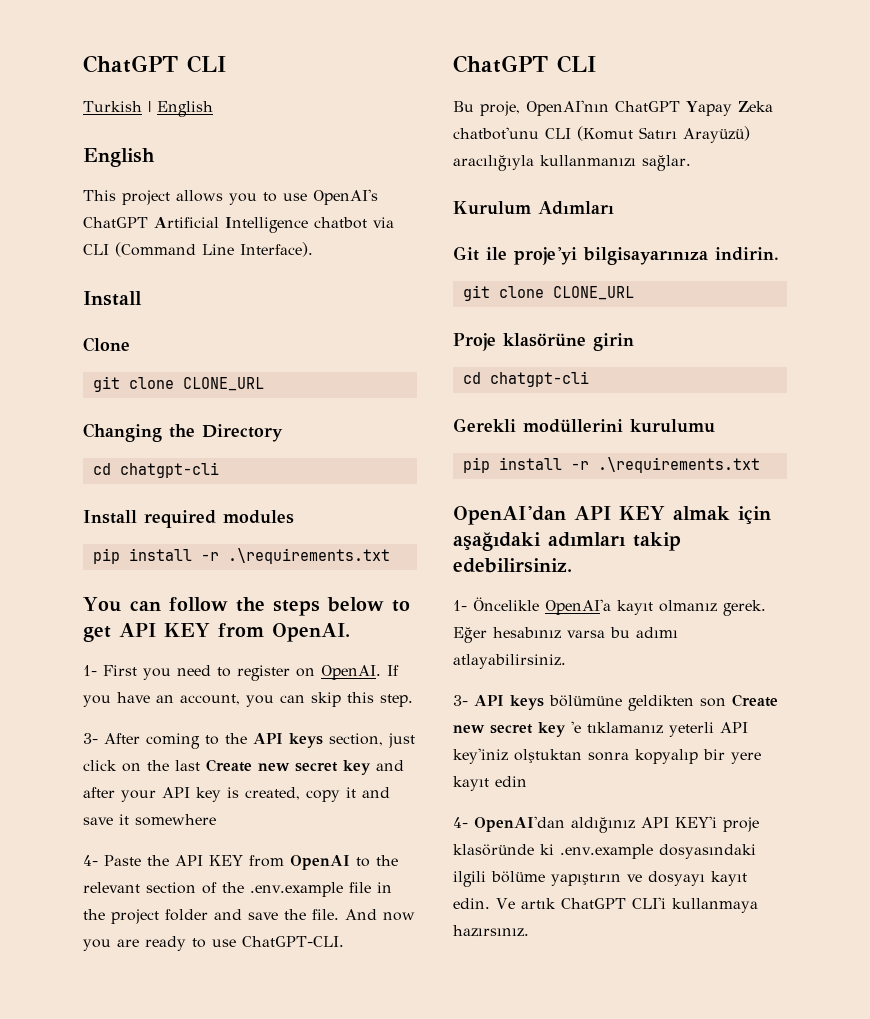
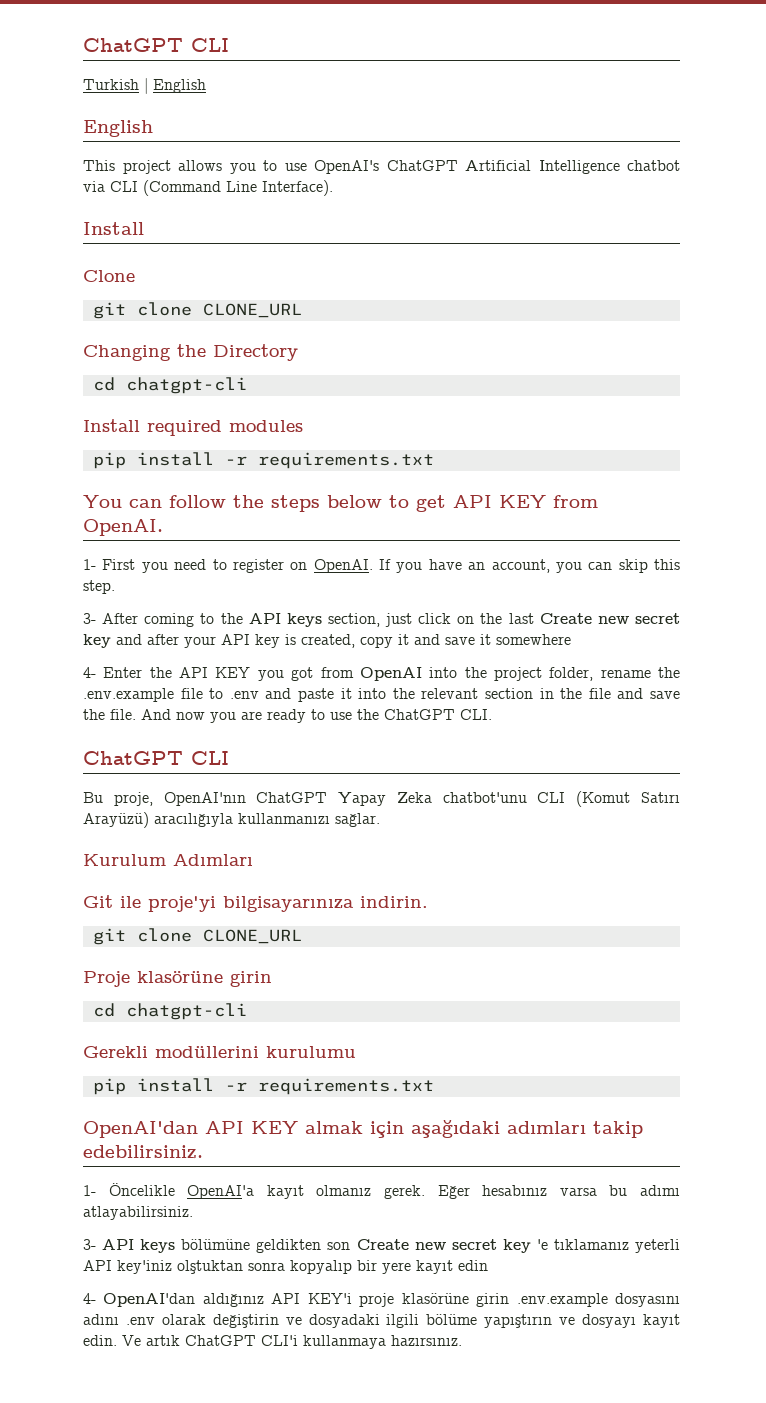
  Install required modules
- pip install -r .\requirements.txt
+ pip install -r requirements.txt
- 4- Paste the API KEY from OpenAI to the relevant section of the .env.example file in the project folder and save the file.
+ 4- Enter the API KEY you got from OpenAI into the project folder, rename the .env.example file to .env and paste it into the relevant section in the file and save the file.
- And now you are ready to use ChatGPT-CLI.
+ And now you are ready to use the ChatGPT CLI.
  Gerekli modüllerini kurulumu
- pip install -r .\requirements.txt
+ pip install -r requirements.txt
- 4- OpenAI'dan aldığınız API KEY'i proje klasöründe ki .env.example dosyasındaki ilgili bölüme yapıştırın ve dosyayı kayıt edin.
+ 4- OpenAI'dan aldığınız API KEY'i proje klasörüne girin .env.example dosyasını adını .env olarak değiştirin ve dosyadaki ilgili bölüme yapıştırın ve dosyayı kayıt edin.

